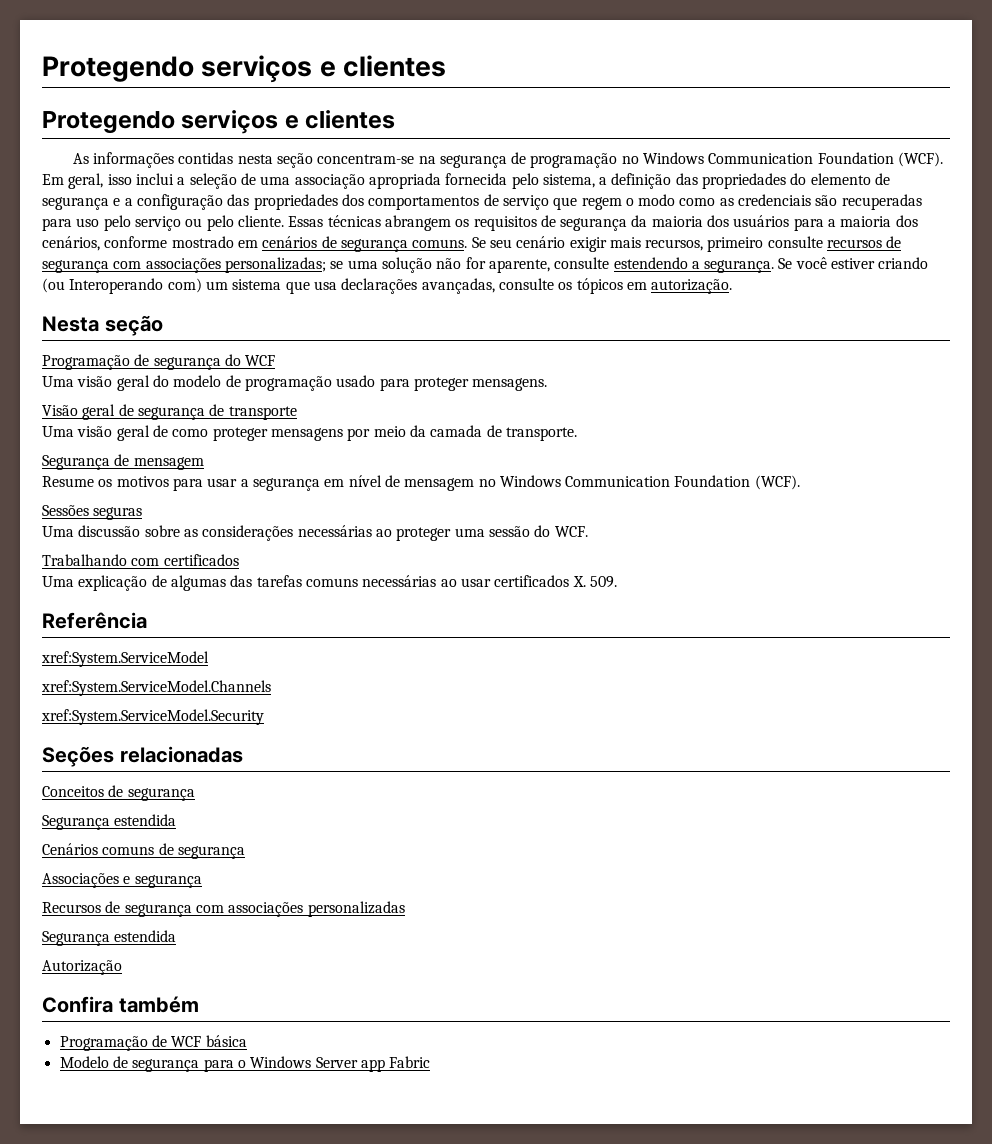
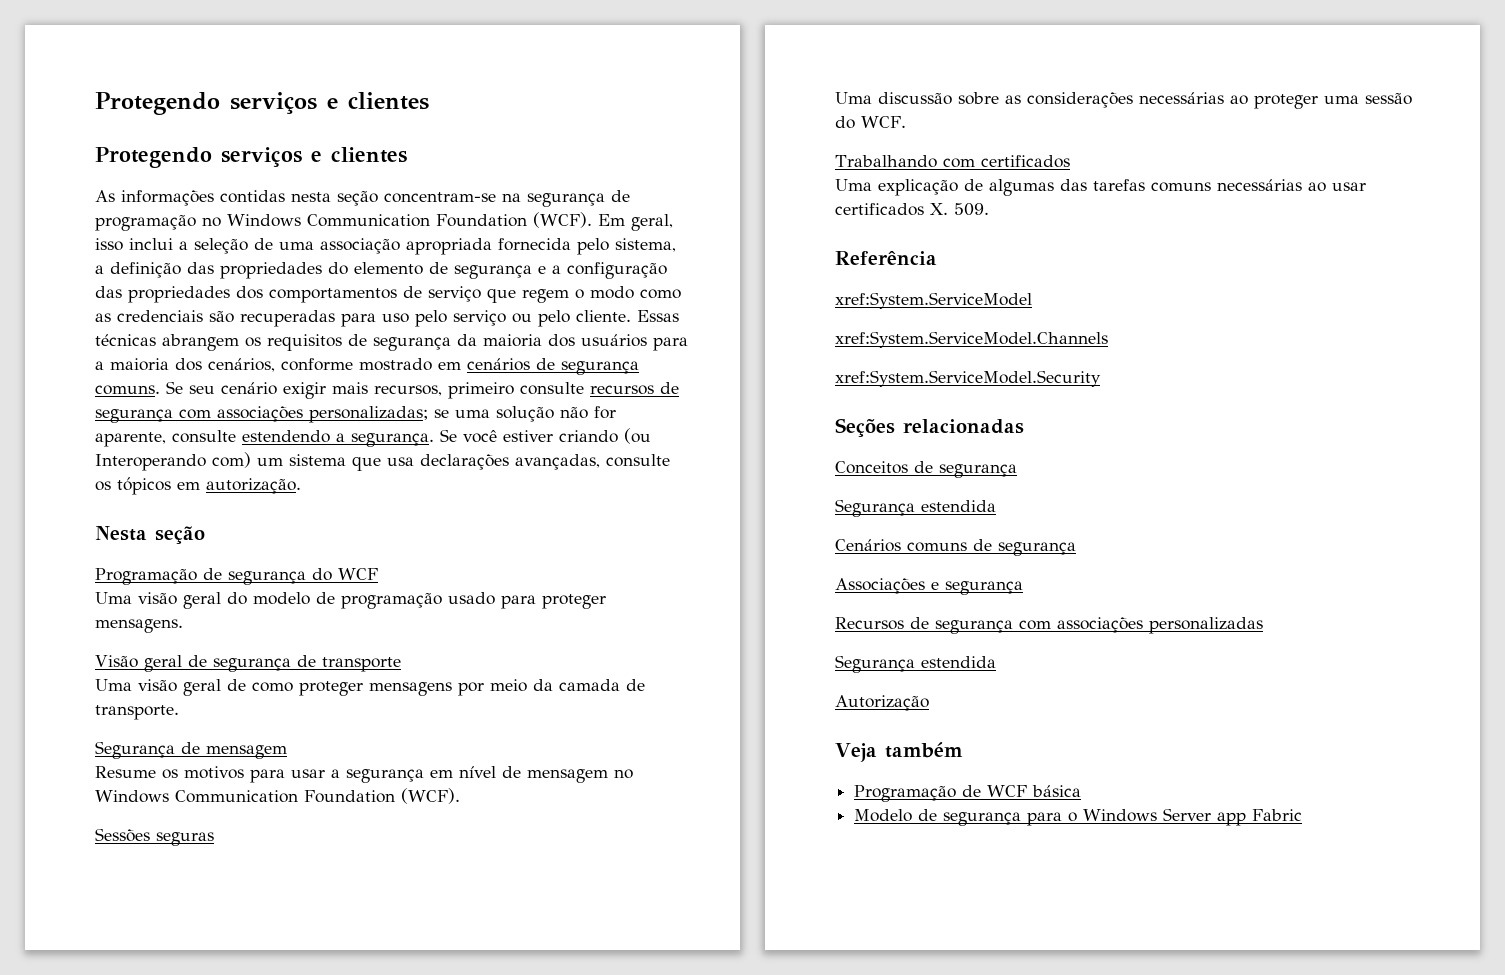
- Confira também
+ Veja também

